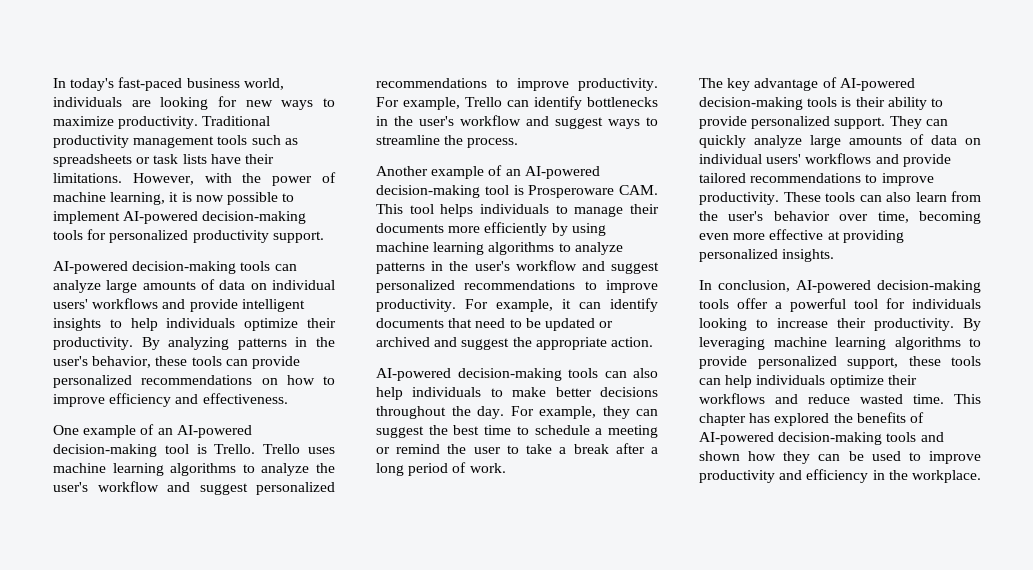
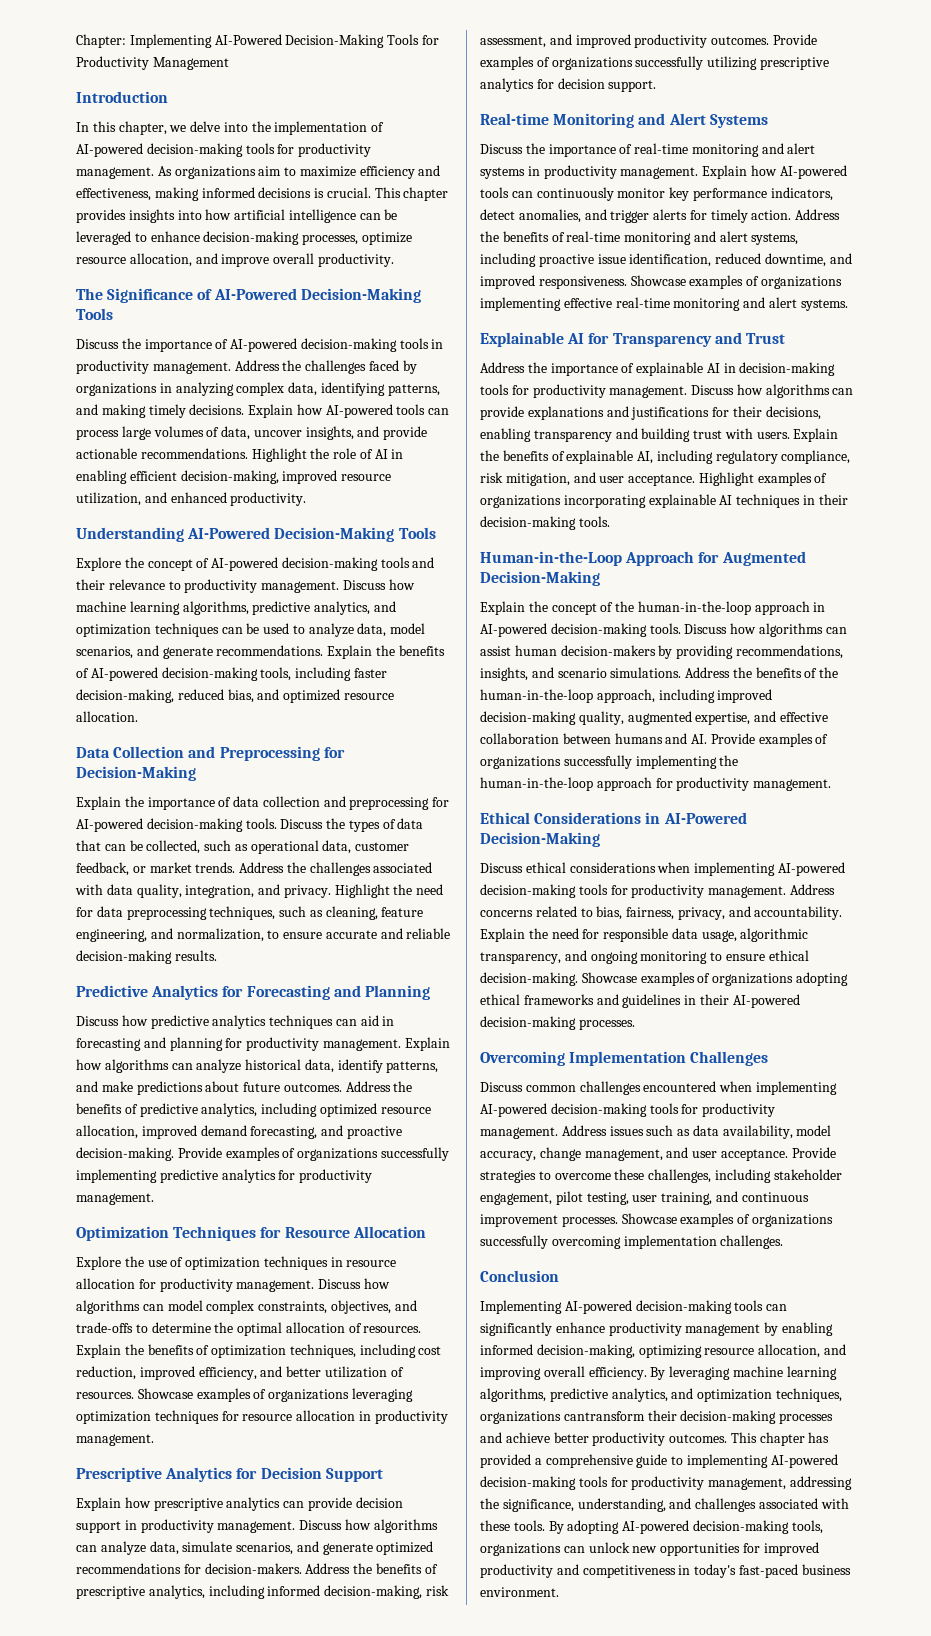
- In today's fast-paced business world, individuals are looking for new ways to maximize productivity. Traditional productivity management tools such as spreadsheets or task lists have their limitations. However, with the power of machine learning, it is now possible to implement AI-powered decision-making tools for personalized productivity support.
- AI-powered decision-making tools can analyze large amounts of data on individual users' workflows and provide intelligent insights to help individuals optimize their productivity. By analyzing patterns in the user's behavior, these tools can provide personalized recommendations on how to improve efficiency and effectiveness.
- One example of an AI-powered decision-making tool is Trello. Trello uses machine learning algorithms to analyze the user's workflow and suggest personalized recommendations to improve productivity. For example, Trello can identify bottlenecks in the user's workflow and suggest ways to streamline the process.
- Another example of an AI-powered decision-making tool is Prosperoware CAM. This tool helps individuals to manage their documents more efficiently by using machine learning algorithms to analyze patterns in the user's workflow and suggest personalized recommendations to improve productivity. For example, it can identify documents that need to be updated or archived and suggest the appropriate action.
- AI-powered decision-making tools can also help individuals to make better decisions throughout the day. For example, they can suggest the best time to schedule a meeting or remind the user to take a break after a long period of work.
- The key advantage of AI-powered decision-making tools is their ability to provide personalized support. They can quickly analyze large amounts of data on individual users' workflows and provide tailored recommendations to improve productivity. These tools can also learn from the user's behavior over time, becoming even more effective at providing personalized insights.
- In conclusion, AI-powered decision-making tools offer a powerful tool for individuals looking to increase their productivity. By leveraging machine learning algorithms to provide personalized support, these tools can help individuals optimize their workflows and reduce wasted time. This chapter has explored the benefits of AI-powered decision-making tools and shown how they can be used to improve productivity and efficiency in the workplace.
+ Chapter: Implementing AI-Powered Decision-Making Tools for Productivity Management
+ Introduction
+ In this chapter, we delve into the implementation of AI-powered decision-making tools for productivity management. As organizations aim to maximize efficiency and effectiveness, making informed decisions is crucial. This chapter provides insights into how artificial intelligence can be leveraged to enhance decision-making processes, optimize resource allocation, and improve overall productivity.
+ The Significance of AI-Powered Decision-Making Tools
+ Discuss the importance of AI-powered decision-making tools in productivity management. Address the challenges faced by organizations in analyzing complex data, identifying patterns, and making timely decisions. Explain how AI-powered tools can process large volumes of data, uncover insights, and provide actionable recommendations. Highlight the role of AI in enabling efficient decision-making, improved resource utilization, and enhanced productivity.
+ Understanding AI-Powered Decision-Making Tools
+ Explore the concept of AI-powered decision-making tools and their relevance to productivity management. Discuss how machine learning algorithms, predictive analytics, and optimization techniques can be used to analyze data, model scenarios, and generate recommendations. Explain the benefits of AI-powered decision-making tools, including faster decision-making, reduced bias, and optimized resource allocation.
+ Data Collection and Preprocessing for Decision-Making
+ Explain the importance of data collection and preprocessing for AI-powered decision-making tools. Discuss the types of data that can be collected, such as operational data, customer feedback, or market trends. Address the challenges associated with data quality, integration, and privacy. Highlight the need for data preprocessing techniques, such as cleaning, feature engineering, and normalization, to ensure accurate and reliable decision-making results.
+ Predictive Analytics for Forecasting and Planning
+ Discuss how predictive analytics techniques can aid in forecasting and planning for productivity management. Explain how algorithms can analyze historical data, identify patterns, and make predictions about future outcomes. Address the benefits of predictive analytics, including optimized resource allocation, improved demand forecasting, and proactive decision-making. Provide examples of organizations successfully implementing predictive analytics for productivity management.
+ Optimization Techniques for Resource Allocation
+ Explore the use of optimization techniques in resource allocation for productivity management. Discuss how algorithms can model complex constraints, objectives, and trade-offs to determine the optimal allocation of resources. Explain the benefits of optimization techniques, including cost reduction, improved efficiency, and better utilization of resources. Showcase examples of organizations leveraging optimization techniques for resource allocation in productivity management.
+ Prescriptive Analytics for Decision Support
+ Explain how prescriptive analytics can provide decision support in productivity management. Discuss how algorithms can analyze data, simulate scenarios, and generate optimized recommendations for decision-makers. Address the benefits of prescriptive analytics, including informed decision-making, risk assessment, and improved productivity outcomes. Provide examples of organizations successfully utilizing prescriptive analytics for decision support.
+ Real-time Monitoring and Alert Systems
+ Discuss the importance of real-time monitoring and alert systems in productivity management. Explain how AI-powered tools can continuously monitor key performance indicators, detect anomalies, and trigger alerts for timely action. Address the benefits of real-time monitoring and alert systems, including proactive issue identification, reduced downtime, and improved responsiveness. Showcase examples of organizations implementing effective real-time monitoring and alert systems.
+ Explainable AI for Transparency and Trust
+ Address the importance of explainable AI in decision-making tools for productivity management. Discuss how algorithms can provide explanations and justifications for their decisions, enabling transparency and building trust with users. Explain the benefits of explainable AI, including regulatory compliance, risk mitigation, and user acceptance. Highlight examples of organizations incorporating explainable AI techniques in their decision-making tools.
+ Human-in-the-Loop Approach for Augmented Decision-Making
+ Explain the concept of the human-in-the-loop approach in AI-powered decision-making tools. Discuss how algorithms can assist human decision-makers by providing recommendations, insights, and scenario simulations. Address the benefits of the human-in-the-loop approach, including improved decision-making quality, augmented expertise, and effective collaboration between humans and AI. Provide examples of organizations successfully implementing the human-in-the-loop approach for productivity management.
+ Ethical Considerations in AI-Powered Decision-Making
+ Discuss ethical considerations when implementing AI-powered decision-making tools for productivity management. Address concerns related to bias, fairness, privacy, and accountability. Explain the need for responsible data usage, algorithmic transparency, and ongoing monitoring to ensure ethical decision-making. Showcase examples of organizations adopting ethical frameworks and guidelines in their AI-powered decision-making processes.
+ Overcoming Implementation Challenges
+ Discuss common challenges encountered when implementing AI-powered decision-making tools for productivity management. Address issues such as data availability, model accuracy, change management, and user acceptance. Provide strategies to overcome these challenges, including stakeholder engagement, pilot testing, user training, and continuous improvement processes. Showcase examples of organizations successfully overcoming implementation challenges.
+ Conclusion
+ Implementing AI-powered decision-making tools can significantly enhance productivity management by enabling informed decision-making, optimizing resource allocation, and improving overall efficiency. By leveraging machine learning algorithms, predictive analytics, and optimization techniques, organizations cantransform their decision-making processes and achieve better productivity outcomes. This chapter has provided a comprehensive guide to implementing AI-powered decision-making tools for productivity management, addressing the significance, understanding, and challenges associated with these tools. By adopting AI-powered decision-making tools, organizations can unlock new opportunities for improved productivity and competitiveness in today's fast-paced business environment.

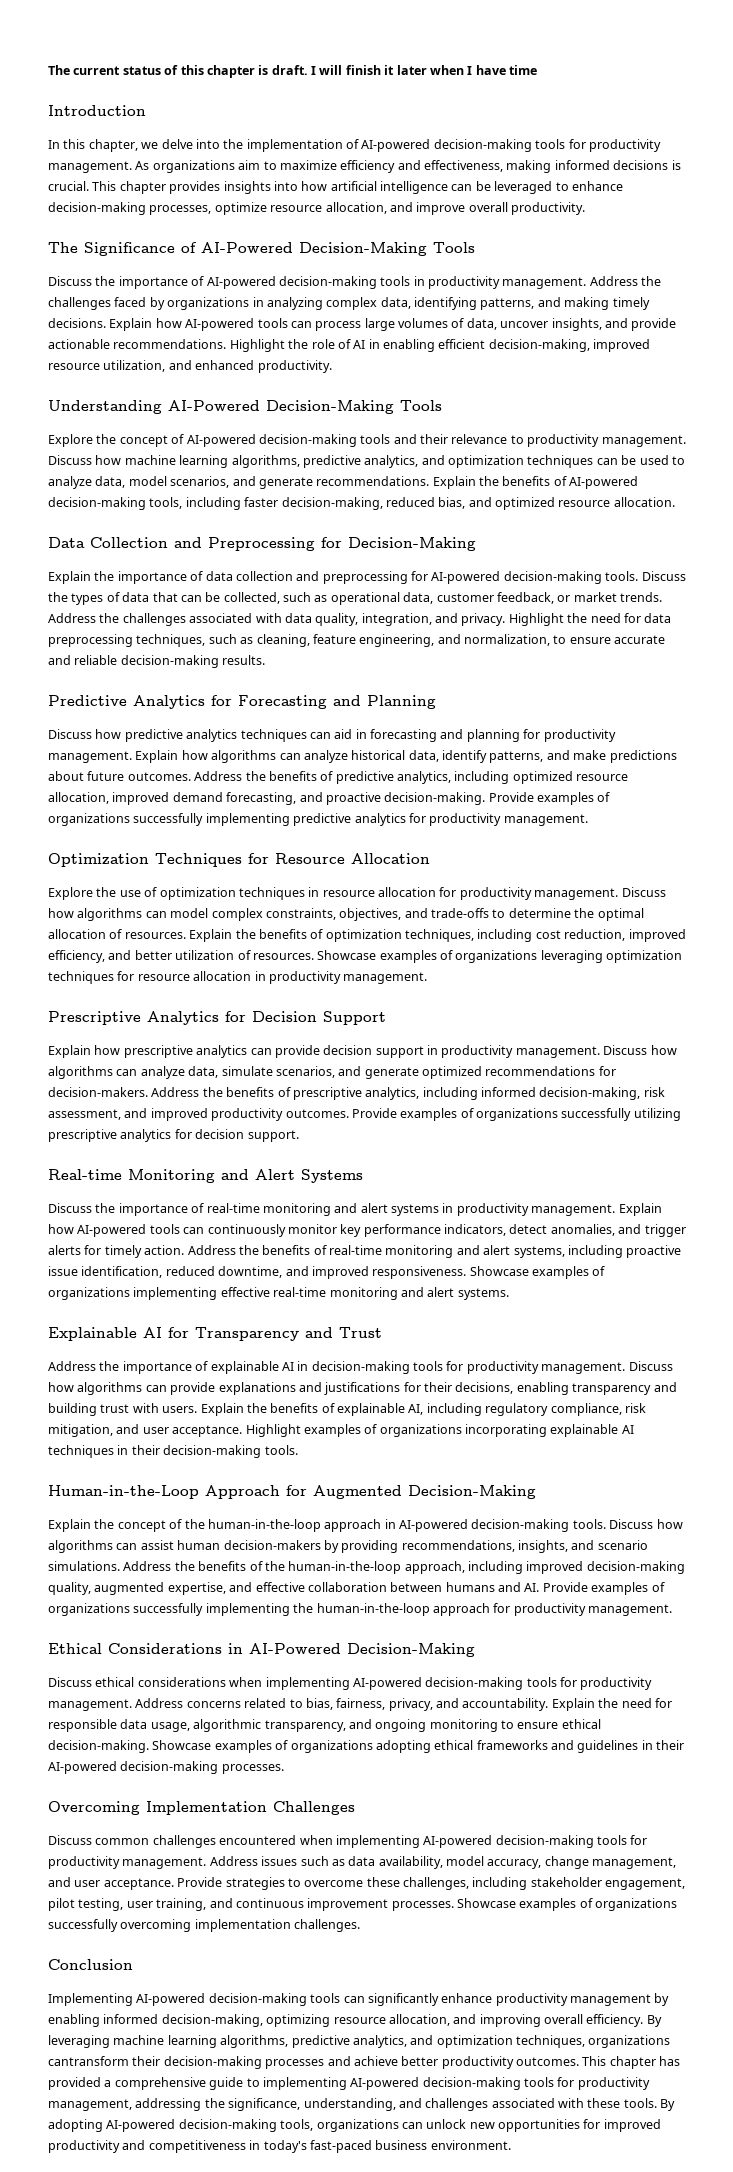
- Chapter: Implementing AI-Powered Decision-Making Tools for Productivity Management
+ The current status of this chapter is draft. I will finish it later when I have time

